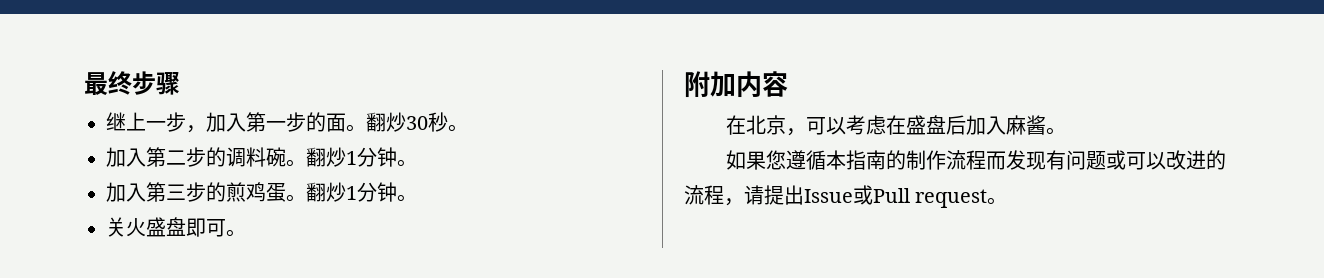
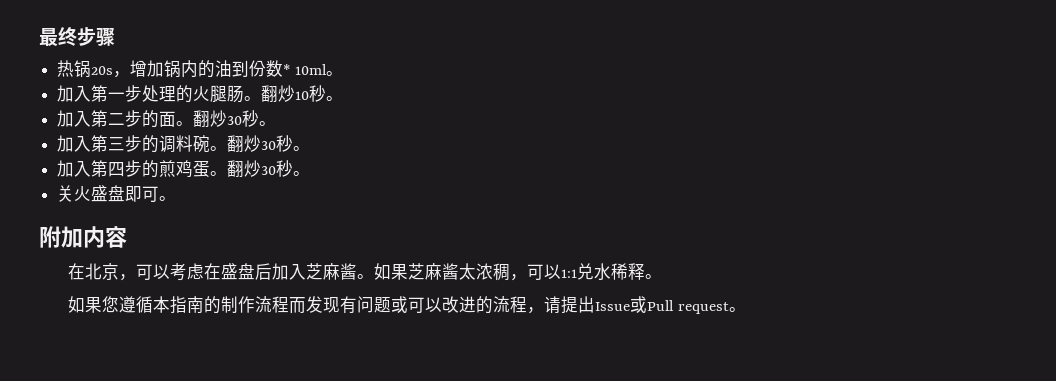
- 继上一步，加入第一步的面。
+ 热锅20s，增加锅内的油到份数* 10ml。
+ 加入第一步处理的火腿肠。翻炒10秒。
+ 加入第二步的面。
- 加入第二步的调料碗。翻炒1分钟。
- 加入第三步的煎鸡蛋。翻炒1分钟。
+ 加入第三步的调料碗。翻炒30秒。
+ 加入第四步的煎鸡蛋。翻炒30秒。
- 在北京，可以考虑在盛盘后加入麻酱。
+ 在北京，可以考虑在盛盘后加入芝麻酱。如果芝麻酱太浓稠，可以1:1兑水稀释。

